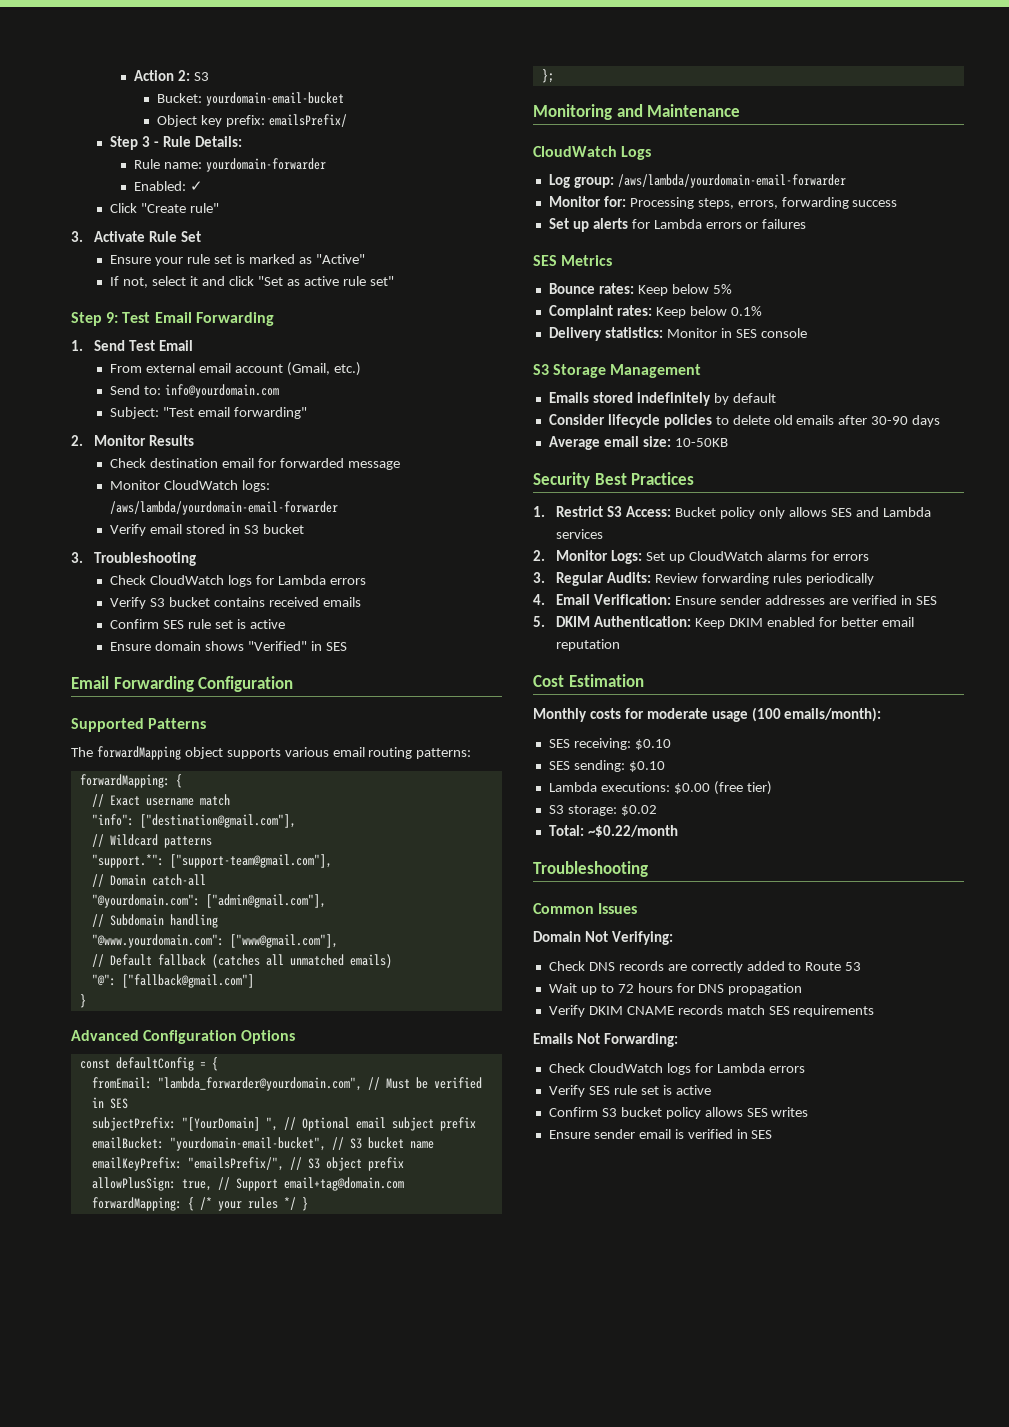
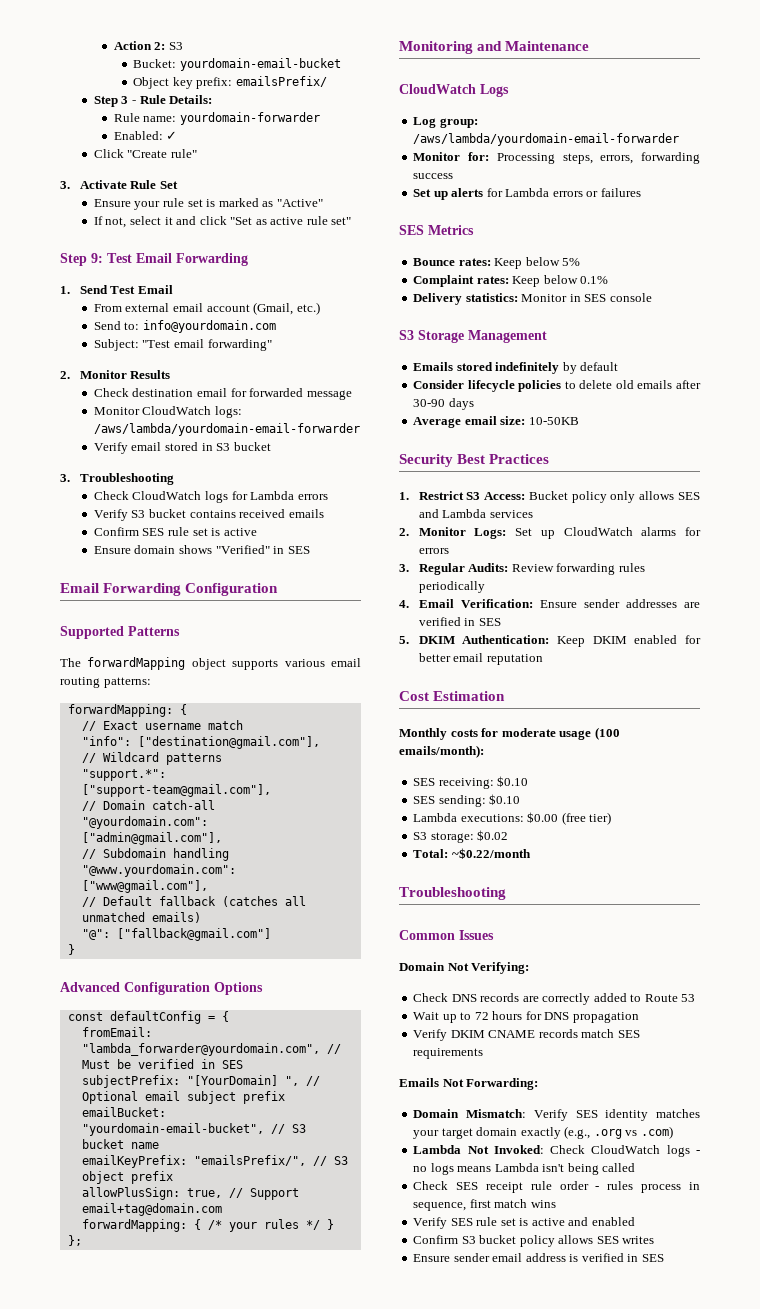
  Emails Not Forwarding:
- Check CloudWatch logs for Lambda errors
+ Domain Mismatch: Verify SES identity matches your target domain exactly (e.g., .org vs .com)
+ Lambda Not Invoked: Check CloudWatch logs - no logs means Lambda isn't being called
+ Check SES receipt rule order - rules process in sequence, first match wins
- Verify SES rule set is active
+ Verify SES rule set is active and enabled
- Ensure sender email is verified in SES
+ Ensure sender email address is verified in SES

